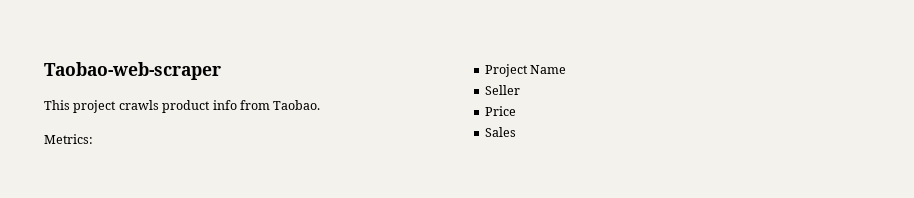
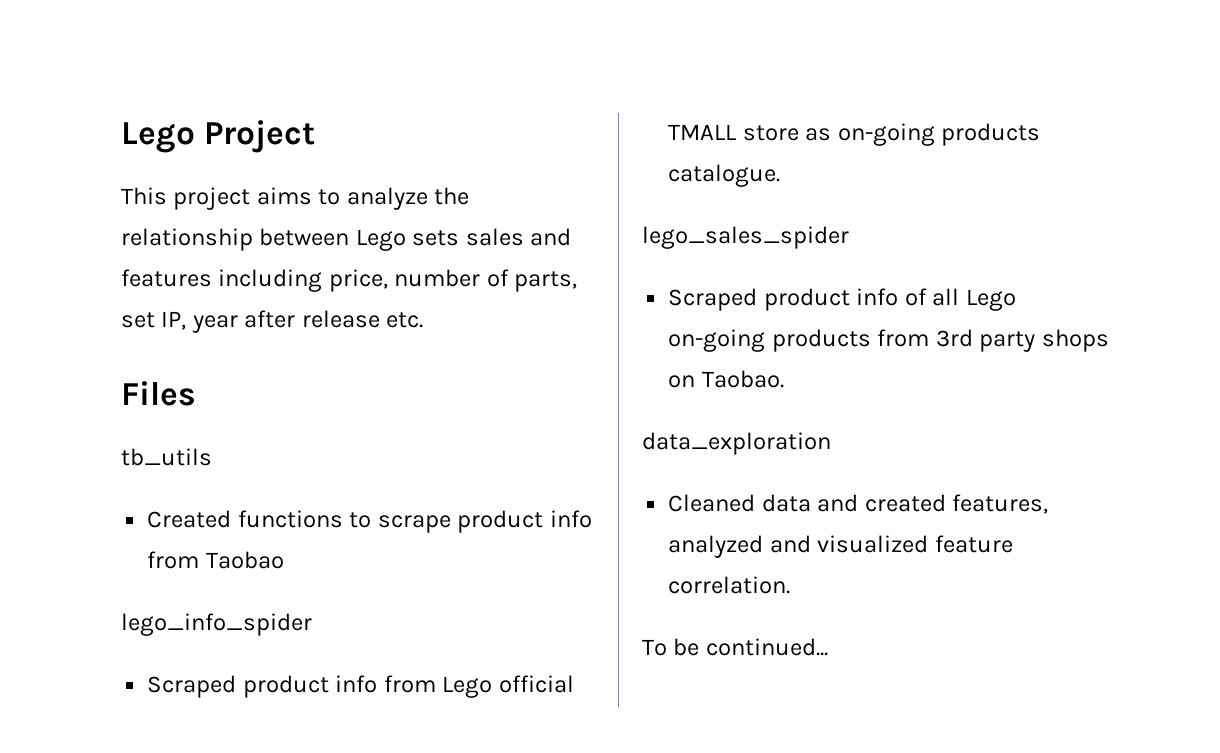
- Taobao-web-scraper
+ Lego Project
- This project crawls product info from Taobao.
- Metrics:
- Project Name
- Seller
- Price
- Sales
+ This project aims to analyze the relationship between Lego sets sales and features including price, number of parts, set IP, year after release etc.
+ Files
+ tb_utils
+ Created functions to scrape product info from Taobao
+ lego_info_spider
+ Scraped product info from Lego official TMALL store as on-going products catalogue.
+ lego_sales_spider
+ Scraped product info of all Lego on-going products from 3rd party shops on Taobao.
+ data_exploration
+ Cleaned data and created features, analyzed and visualized feature correlation.
+ To be continued...

